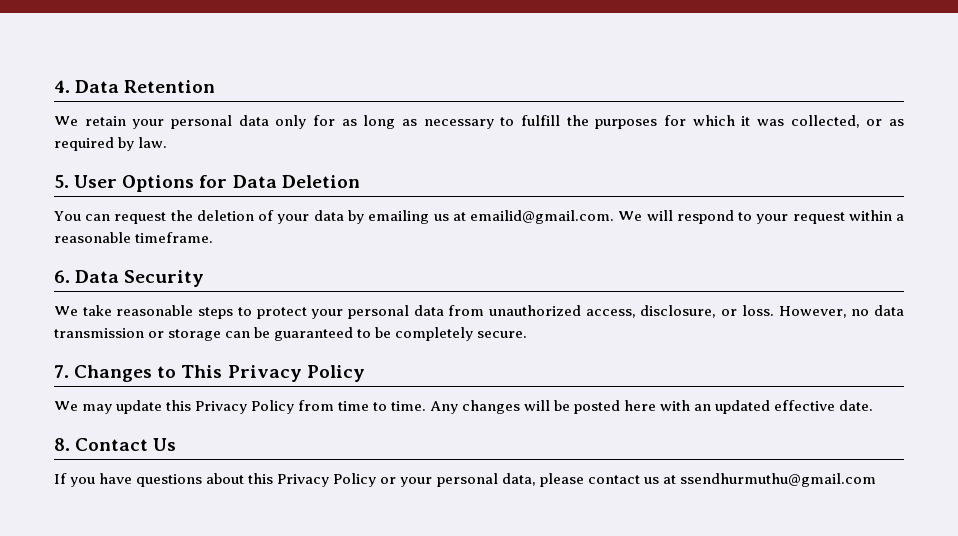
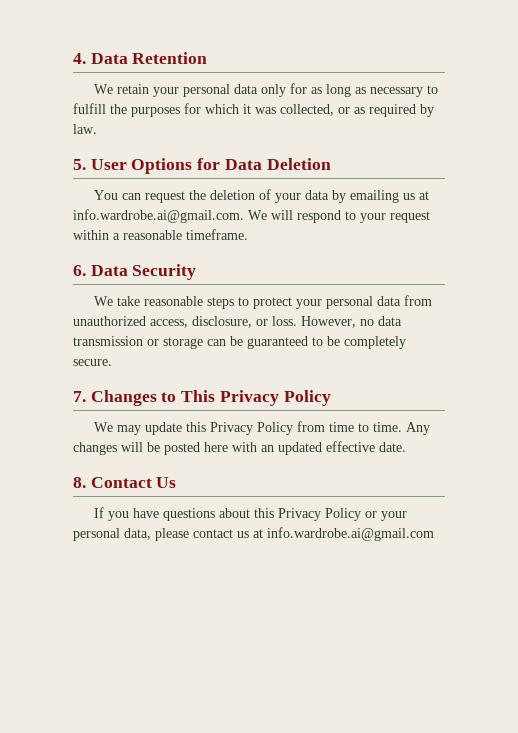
- You can request the deletion of your data by emailing us at emailid@gmail.com. We will respond to your request within a reasonable timeframe.
+ You can request the deletion of your data by emailing us at info.wardrobe.ai@gmail.com. We will respond to your request within a reasonable timeframe.
- If you have questions about this Privacy Policy or your personal data, please contact us at ssendhurmuthu@gmail.com
+ If you have questions about this Privacy Policy or your personal data, please contact us at info.wardrobe.ai@gmail.com

